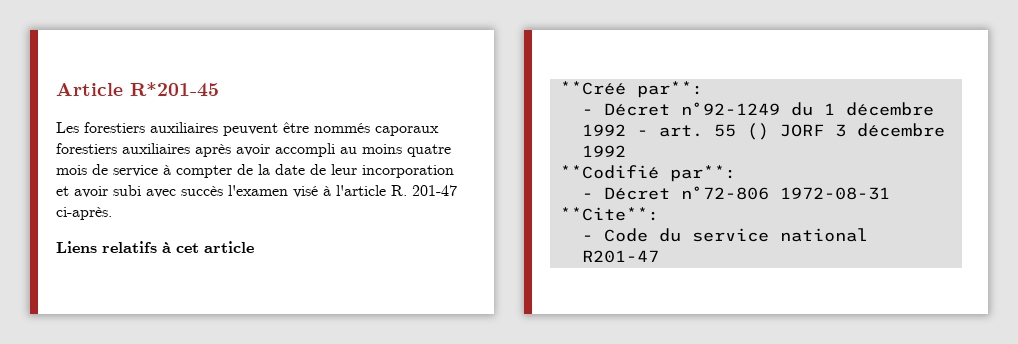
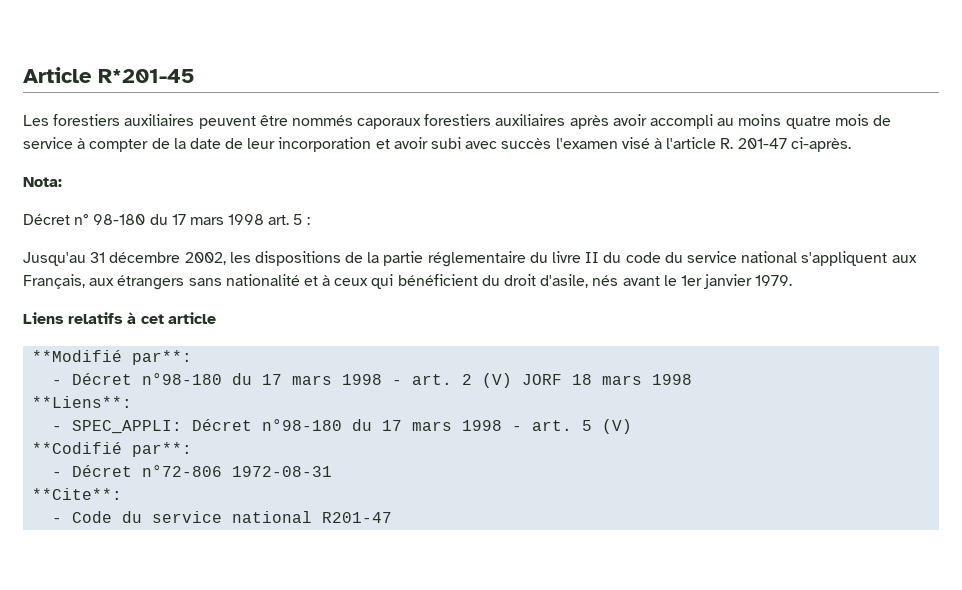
+ Nota:
+ Décret n° 98-180 du 17 mars 1998 art. 5 :
+ Jusqu'au 31 décembre 2002, les dispositions de la partie réglementaire du livre II du code du service national s'appliquent aux Français, aux étrangers sans nationalité et à ceux qui bénéficient du droit d'asile, nés avant le 1er janvier 1979.
- **Créé par**:
- - Décret n°92-1249 du 1 décembre 1992 - art. 55 () JORF 3 décembre 1992
+ **Modifié par**:
+ - Décret n°98-180 du 17 mars 1998 - art. 2 (V) JORF 18 mars 1998
+ **Liens**:
+ - SPEC_APPLI: Décret n°98-180 du 17 mars 1998 - art. 5 (V)

